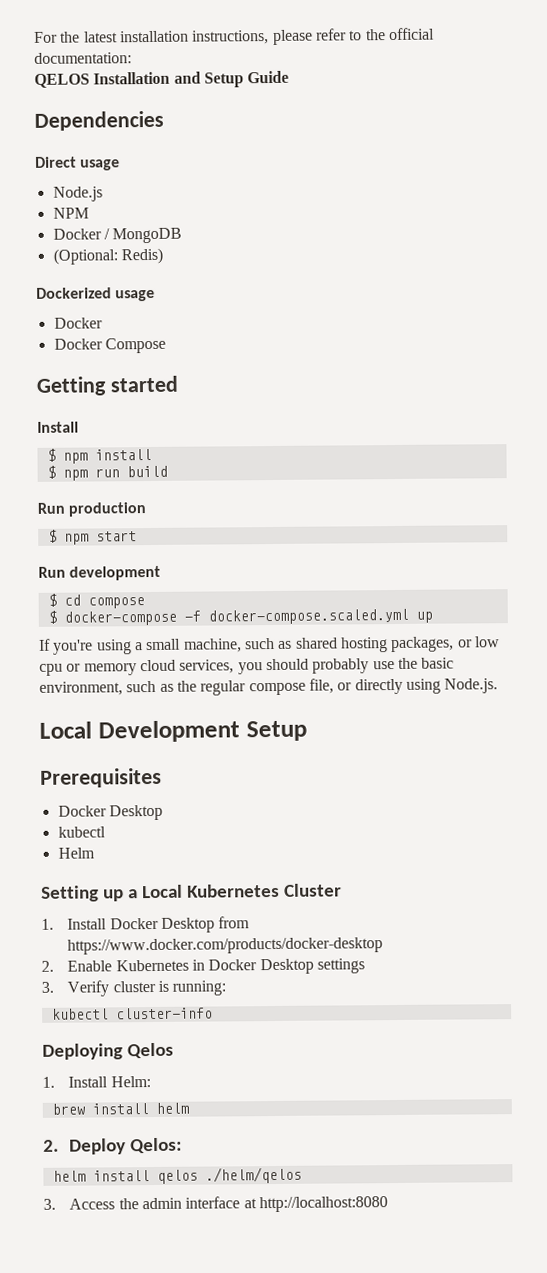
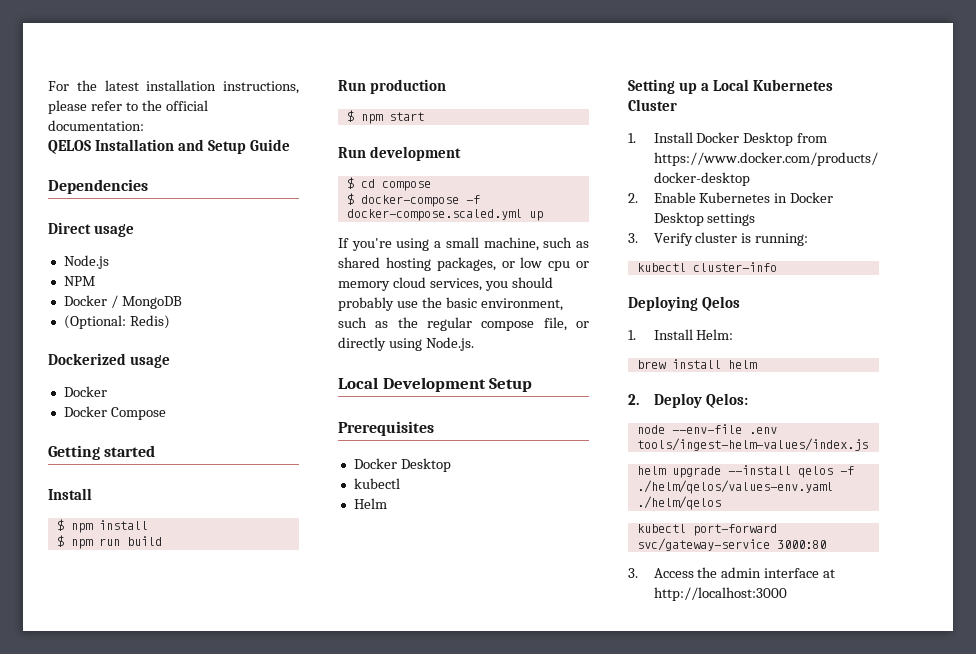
- helm install qelos ./helm/qelos
+ node --env-file .env tools/ingest-helm-values/index.js
+ helm upgrade --install qelos -f ./helm/qelos/values-env.yaml ./helm/qelos
+ kubectl port-forward svc/gateway-service 3000:80
- 3. Access the admin interface at http://localhost:8080
+ 3. Access the admin interface at http://localhost:3000

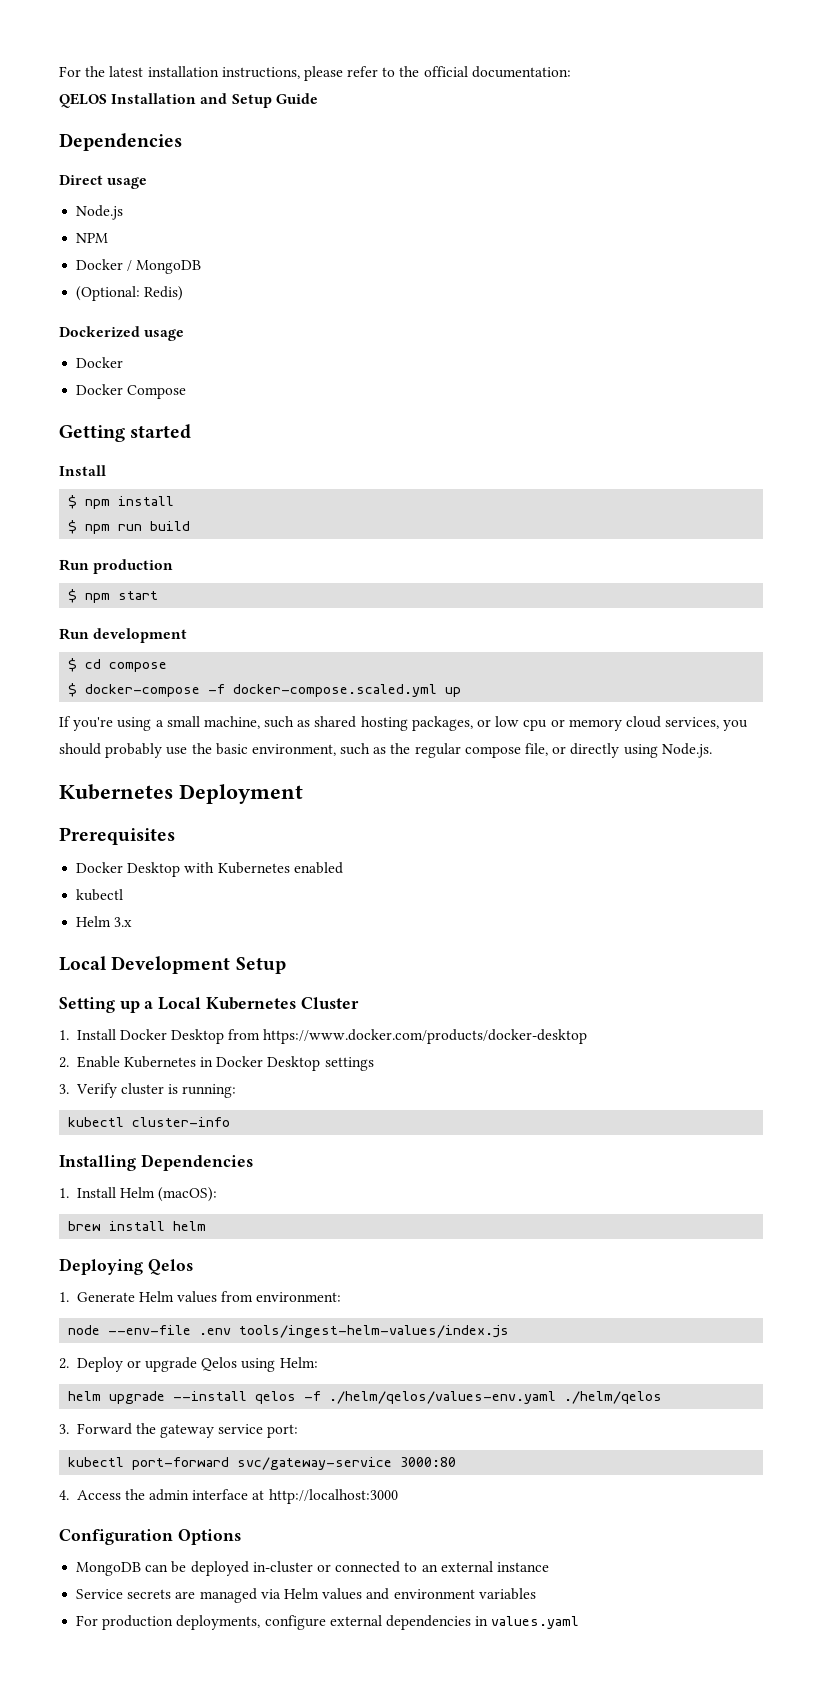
- Local Development Setup
+ Kubernetes Deployment
  Prerequisites
- Docker Desktop
+ Docker Desktop with Kubernetes enabled
- Helm
+ Helm 3.x
+ Local Development Setup
- Deploying Qelos
- 1. Install Helm:
+ Installing Dependencies
+ 1. Install Helm (macOS):
- 2. Deploy Qelos:
+ Deploying Qelos
+ 1. Generate Helm values from environment:
  node --env-file .env tools/ingest-helm-values/index.js
+ 2. Deploy or upgrade Qelos using Helm:
+ 3. Forward the gateway service port:
- 3. Access the admin interface at http://localhost:3000
+ 4. Access the admin interface at http://localhost:3000
+ Configuration Options
+ MongoDB can be deployed in-cluster or connected to an external instance
+ Service secrets are managed via Helm values and environment variables
+ For production deployments, configure external dependencies in values.yaml

